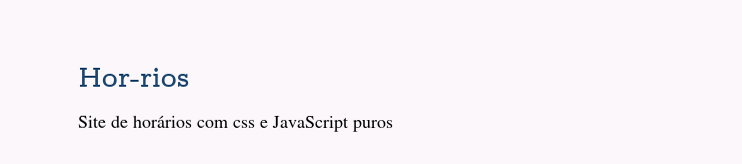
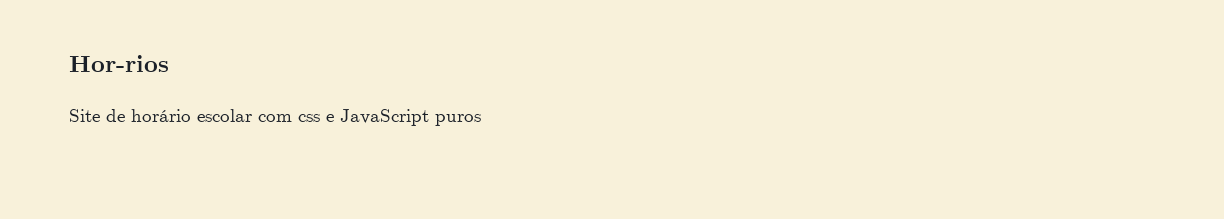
- Site de horários com css e JavaScript puros
+ Site de horário escolar com css e JavaScript puros

